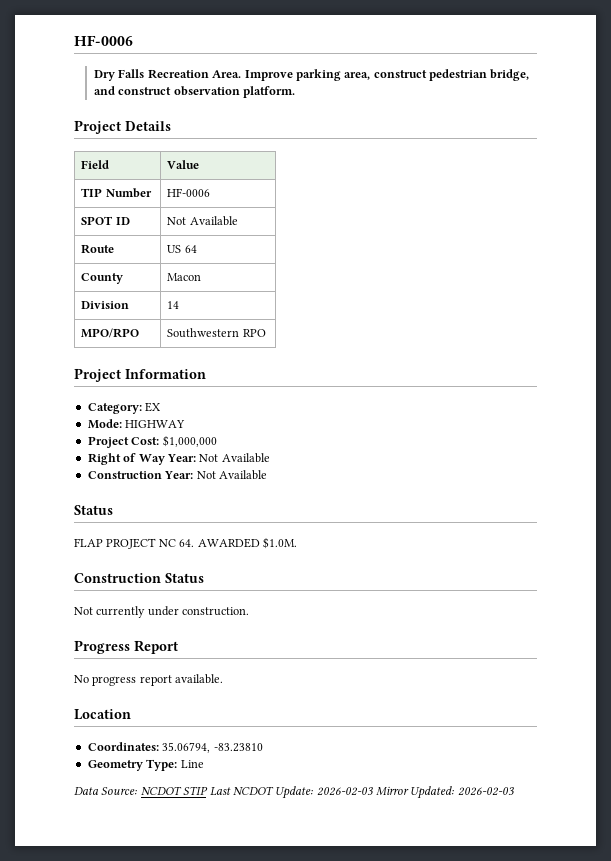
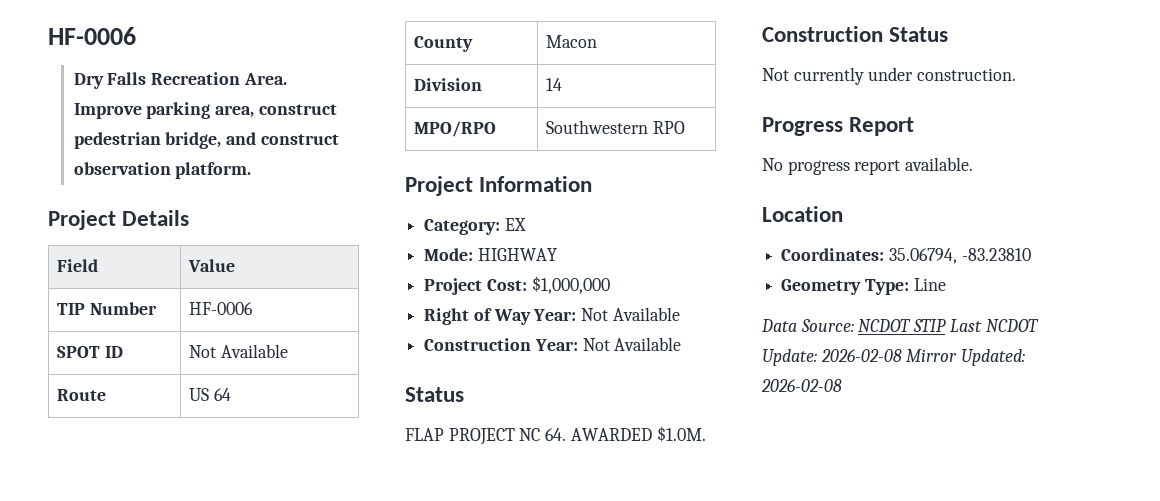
- Data Source: NCDOT STIP Last NCDOT Update: 2026-02-03 Mirror Updated: 2026-02-03
+ Data Source: NCDOT STIP Last NCDOT Update: 2026-02-08 Mirror Updated: 2026-02-08

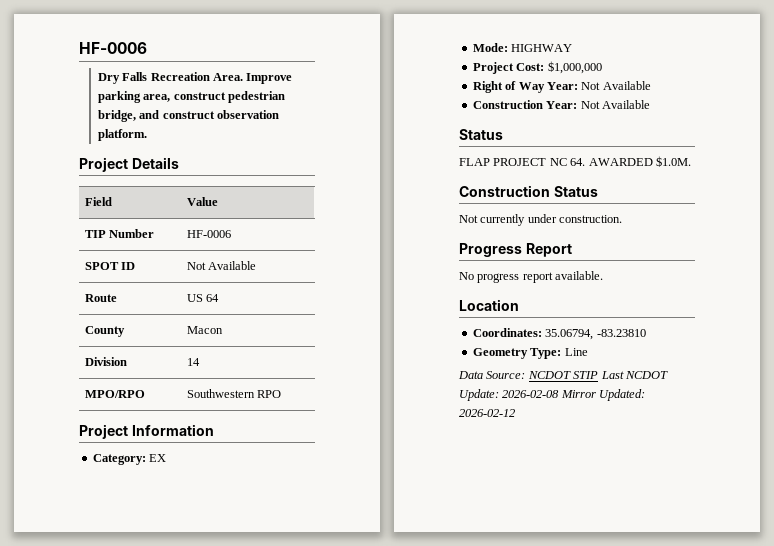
- Data Source: NCDOT STIP Last NCDOT Update: 2026-02-08 Mirror Updated: 2026-02-08
+ Data Source: NCDOT STIP Last NCDOT Update: 2026-02-08 Mirror Updated: 2026-02-12

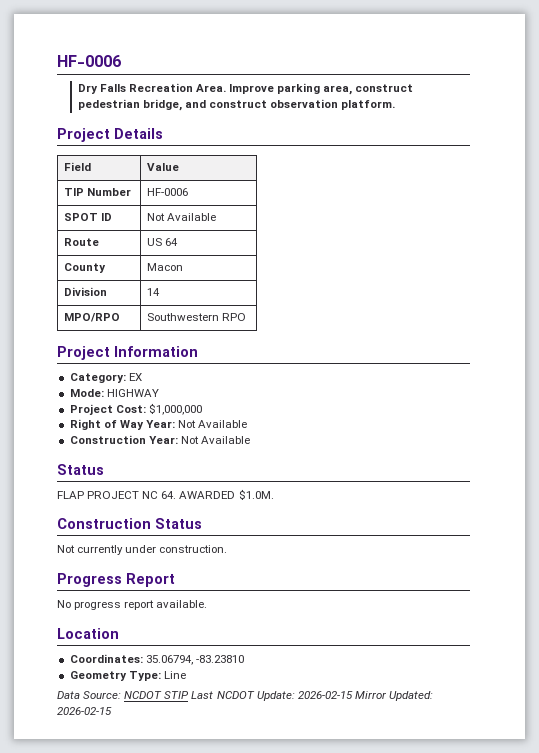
- Data Source: NCDOT STIP Last NCDOT Update: 2026-02-08 Mirror Updated: 2026-02-12
+ Data Source: NCDOT STIP Last NCDOT Update: 2026-02-15 Mirror Updated: 2026-02-15

